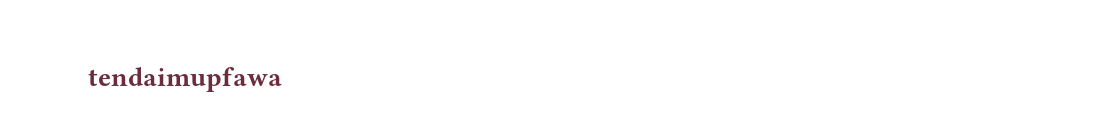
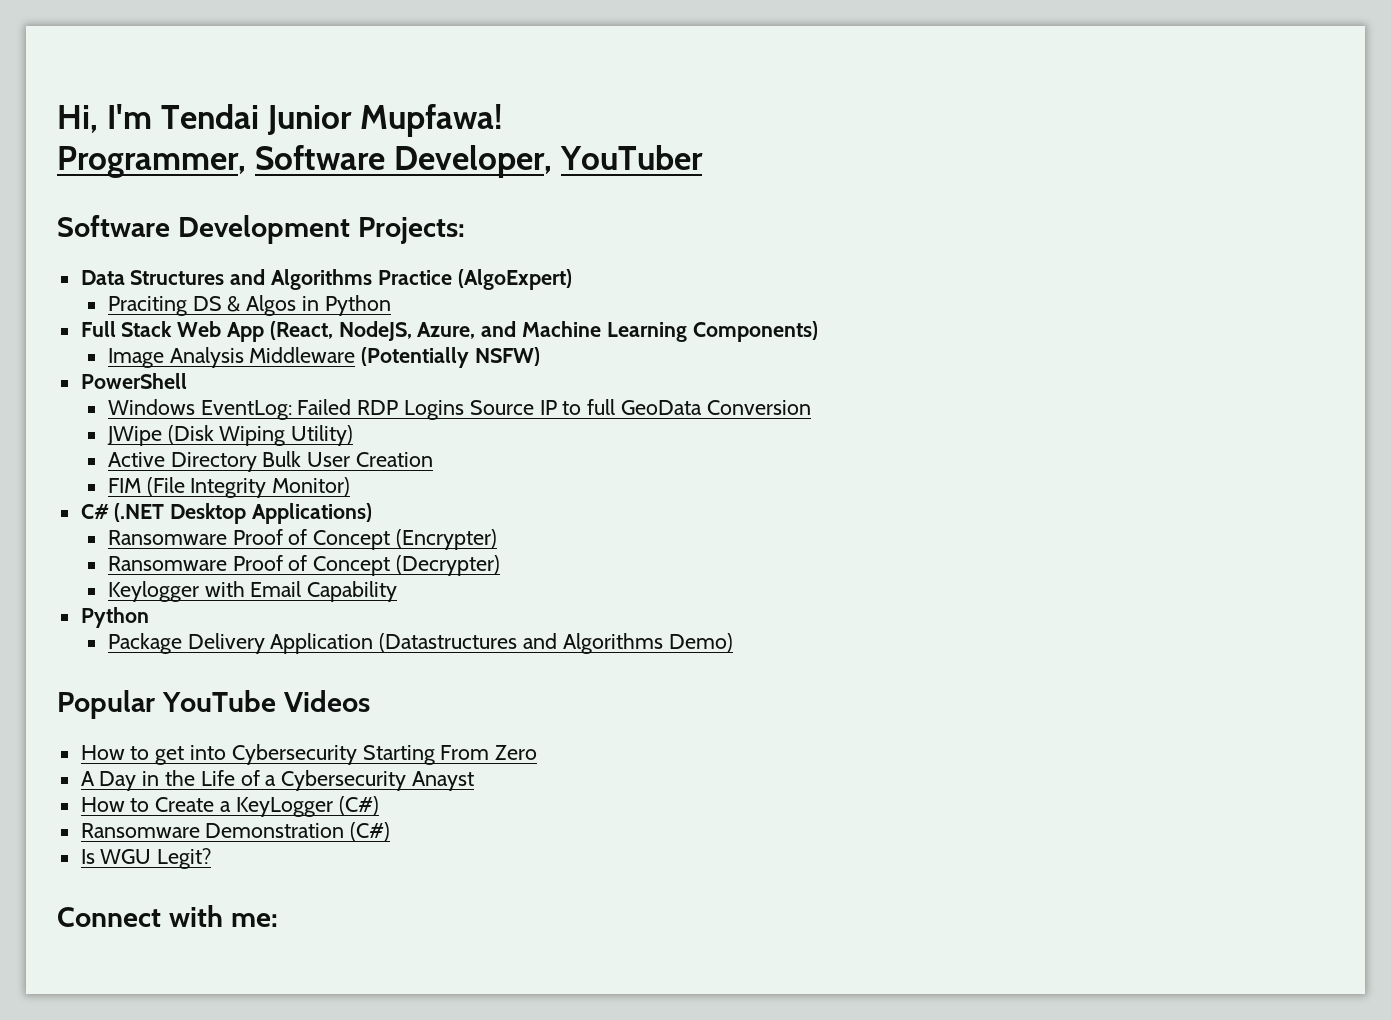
- tendaimupfawa
+ Hi, I'm Tendai Junior Mupfawa!
+ Programmer, Software Developer, YouTuber
+ Software Development Projects:
+ Data Structures and Algorithms Practice (AlgoExpert)
+ Praciting DS & Algos in Python
+ Full Stack Web App (React, NodeJS, Azure, and Machine Learning Components)
+ Image Analysis Middleware (Potentially NSFW)
+ PowerShell
+ Windows EventLog: Failed RDP Logins Source IP to full GeoData Conversion
+ JWipe (Disk Wiping Utility)
+ Active Directory Bulk User Creation
+ FIM (File Integrity Monitor)
+ C# (.NET Desktop Applications)
+ Ransomware Proof of Concept (Encrypter)
+ Ransomware Proof of Concept (Decrypter)
+ Keylogger with Email Capability
+ Python
+ Package Delivery Application (Datastructures and Algorithms Demo)
+ Popular YouTube Videos
+ How to get into Cybersecurity Starting From Zero
+ A Day in the Life of a Cybersecurity Anayst
+ How to Create a KeyLogger (C#)
+ Ransomware Demonstration (C#)
+ Is WGU Legit?
+ Connect with me:

